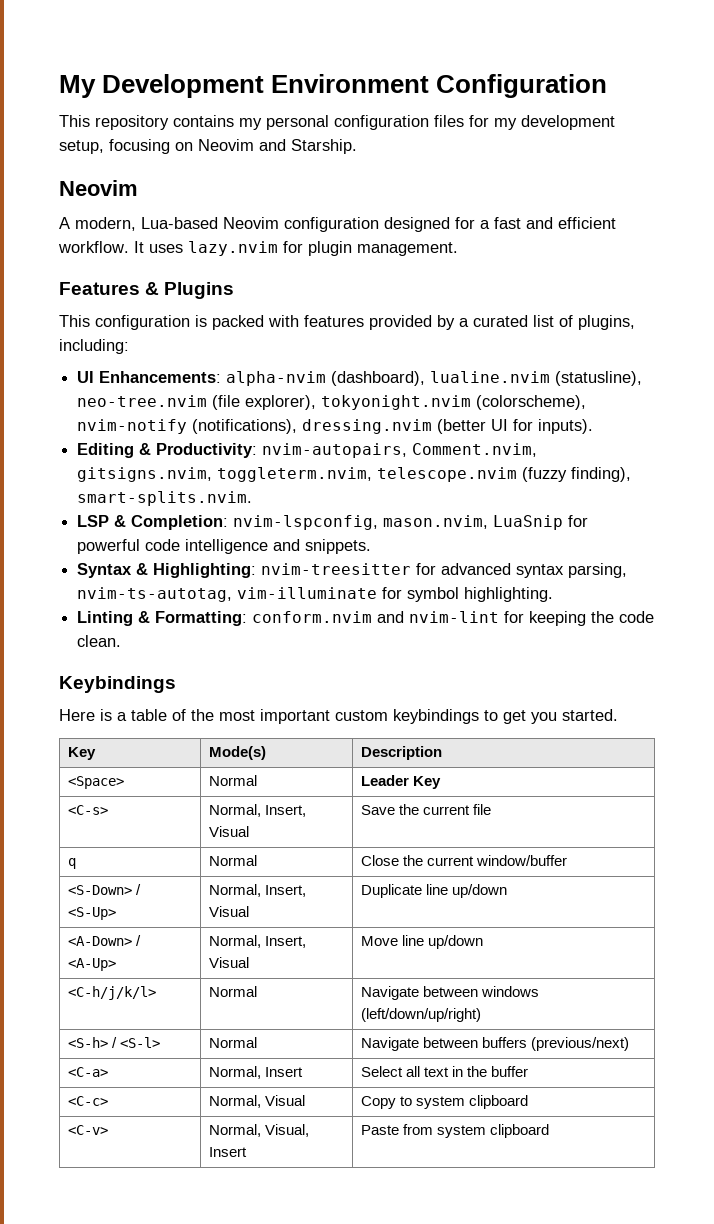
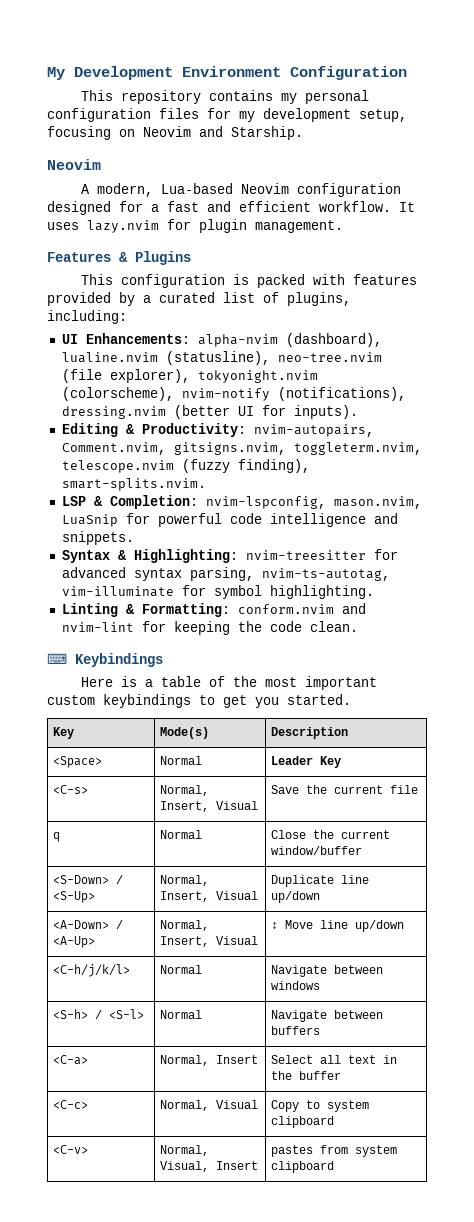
- Keybindings
+ ⌨ Keybindings
- <A-Down> / <A-Up> | Normal, Insert, Visual | Move line up/down
+ <A-Down> / <A-Up> | Normal, Insert, Visual | ↕ Move line up/down
- <C-h/j/k/l> | Normal | Navigate between windows (left/down/up/right)
+ <C-h/j/k/l> | Normal | Navigate between windows
- <S-h> / <S-l> | Normal | Navigate between buffers (previous/next)
+ <S-h> / <S-l> | Normal | Navigate between buffers
- <C-v> | Normal, Visual, Insert | Paste from system clipboard
+ <C-v> | Normal, Visual, Insert | pastes from system clipboard

